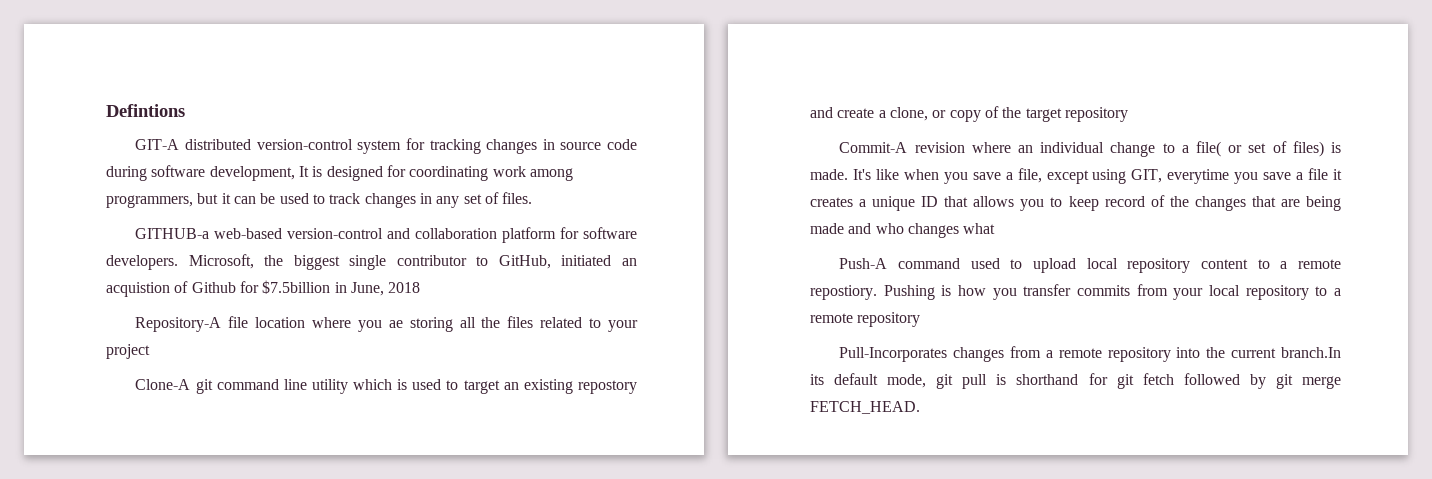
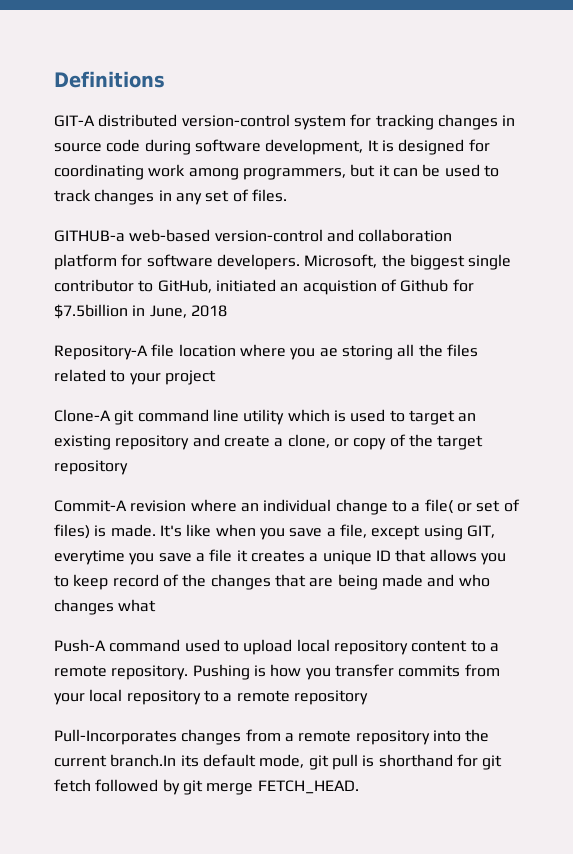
- Defintions
+ Definitions
- Clone-A git command line utility which is used to target an existing repostory and create a clone, or copy of the target repository
+ Clone-A git command line utility which is used to target an existing repository and create a clone, or copy of the target repository
- Push-A command used to upload local repository content to a remote repostiory.
+ Push-A command used to upload local repository content to a remote repository.

